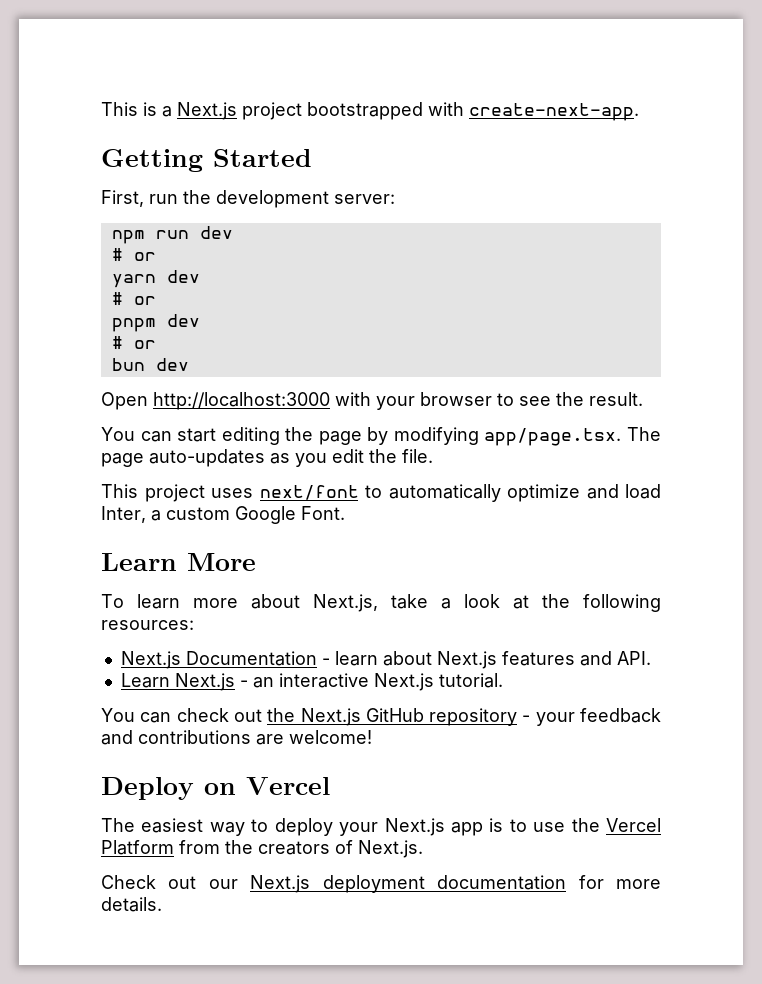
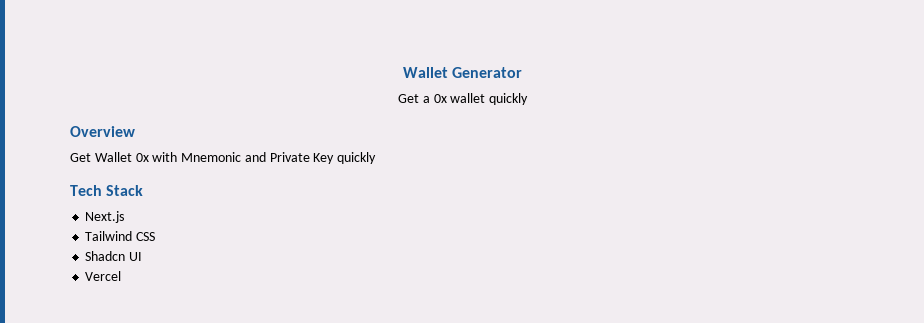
- This is a Next.js project bootstrapped with create-next-app.
- Getting Started
- First, run the development server:
- npm run dev
- # or
- yarn dev
- # or
- pnpm dev
- # or
- bun dev
- Open http://localhost:3000 with your browser to see the result.
- You can start editing the page by modifying app/page.tsx. The page auto-updates as you edit the file.
- This project uses next/font to automatically optimize and load Inter, a custom Google Font.
- Learn More
- To learn more about Next.js, take a look at the following resources:
- Next.js Documentation - learn about Next.js features and API.
- Learn Next.js - an interactive Next.js tutorial.
- You can check out the Next.js GitHub repository - your feedback and contributions are welcome!
- Deploy on Vercel
- The easiest way to deploy your Next.js app is to use the Vercel Platform from the creators of Next.js.
- Check out our Next.js deployment documentation for more details.
+ Wallet Generator
+ Get a 0x wallet quickly
+ Overview
+ Get Wallet 0x with Mnemonic and Private Key quickly
+ Tech Stack
+ Next.js
+ Tailwind CSS
+ Shadcn UI
+ Vercel

